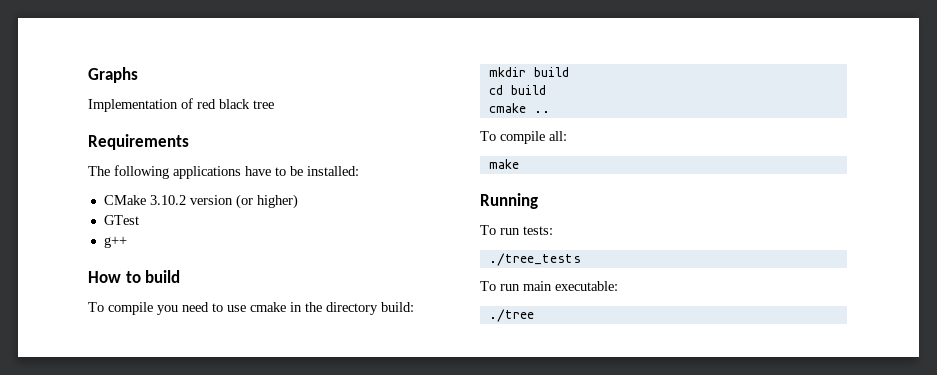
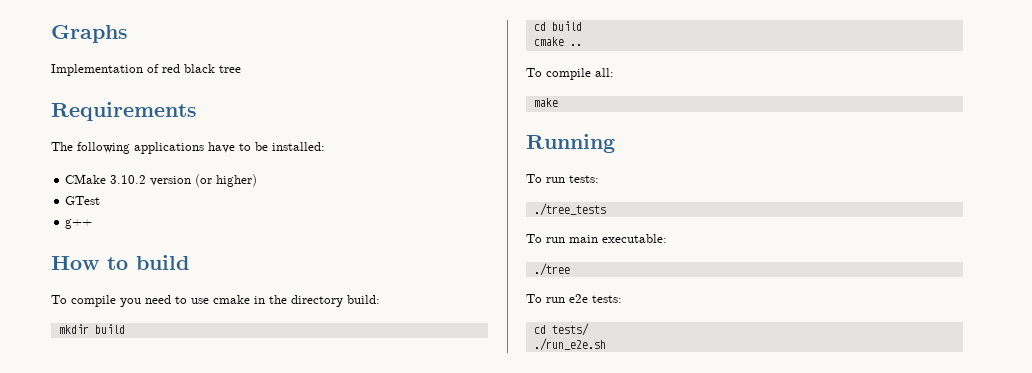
+ To run e2e tests:
+ cd tests/
+ ./run_e2e.sh

